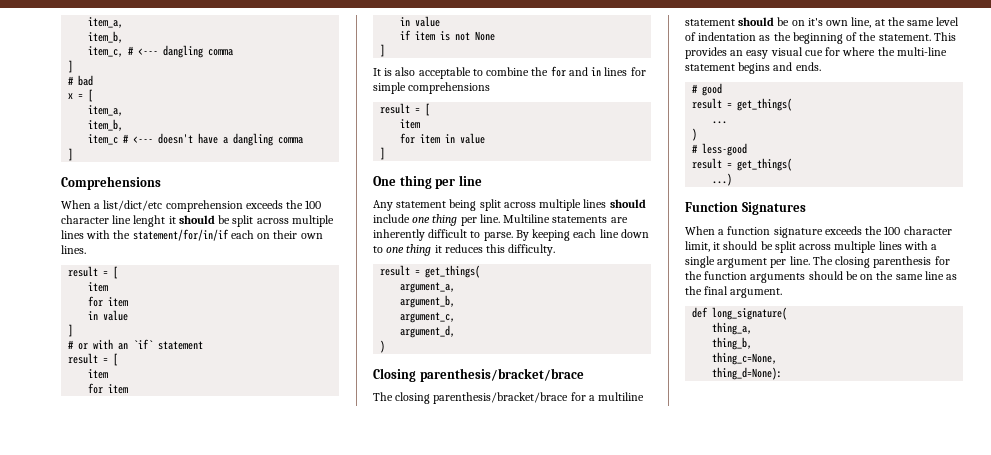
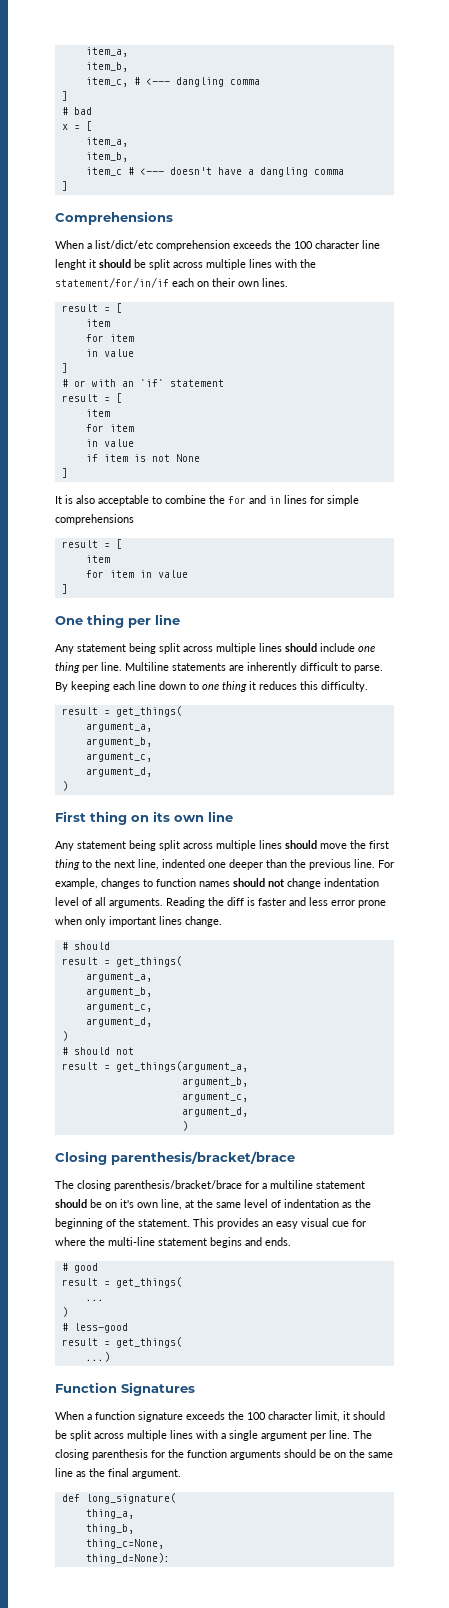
+ First thing on its own line
+ Any statement being split across multiple lines should move the first thing to the next line, indented one deeper than the previous line. For example, changes to function names should not change indentation level of all arguments. Reading the diff is faster and less error prone when only important lines change.
+ # should
+ result = get_things(
+ argument_a,
+ argument_b,
+ argument_c,
+ argument_d,
+ )
+ # should not
+ result = get_things(argument_a,
+ argument_b,
+ argument_c,
+ argument_d,
+ )

